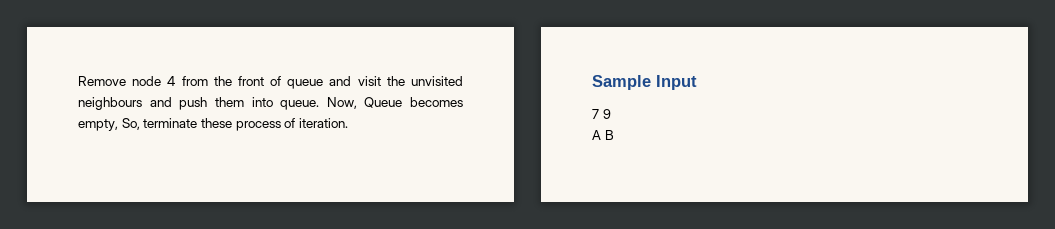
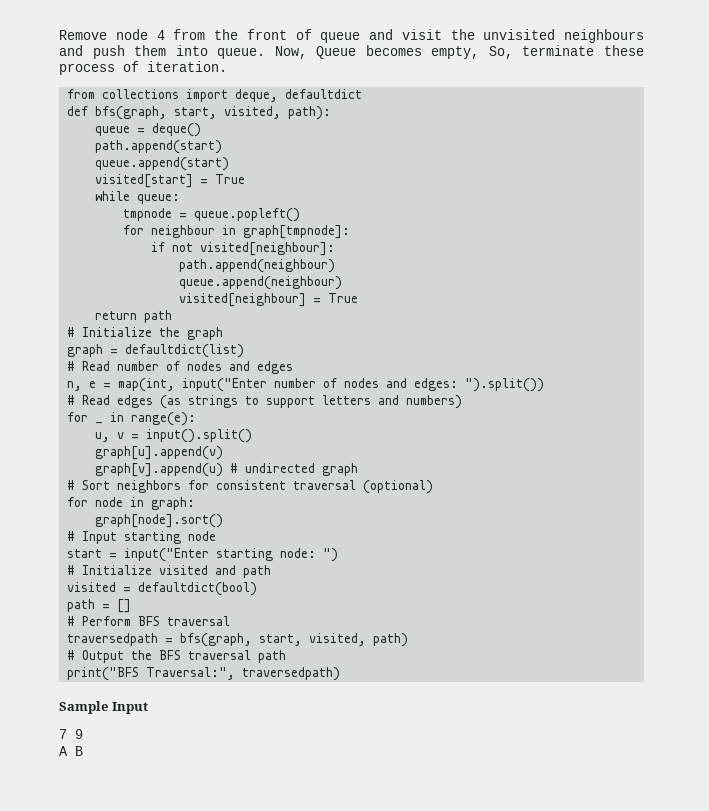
+ from collections import deque, defaultdict
+ def bfs(graph, start, visited, path):
+ queue = deque()
+ path.append(start)
+ queue.append(start)
+ visited[start] = True
+ while queue:
+ tmpnode = queue.popleft()
+ for neighbour in graph[tmpnode]:
+ if not visited[neighbour]:
+ path.append(neighbour)
+ queue.append(neighbour)
+ visited[neighbour] = True
+ return path
+ # Initialize the graph
+ graph = defaultdict(list)
+ # Read number of nodes and edges
+ n, e = map(int, input("Enter number of nodes and edges: ").split())
+ # Read edges (as strings to support letters and numbers)
+ for _ in range(e):
+ u, v = input().split()
+ graph[u].append(v)
+ graph[v].append(u) # undirected graph
+ # Sort neighbors for consistent traversal (optional)
+ for node in graph:
+ graph[node].sort()
+ # Input starting node
+ start = input("Enter starting node: ")
+ # Initialize visited and path
+ visited = defaultdict(bool)
+ path = []
+ # Perform BFS traversal
+ traversedpath = bfs(graph, start, visited, path)
+ # Output the BFS traversal path
+ print("BFS Traversal:", traversedpath)

